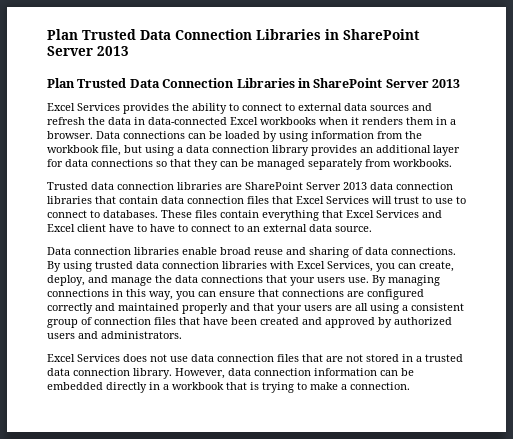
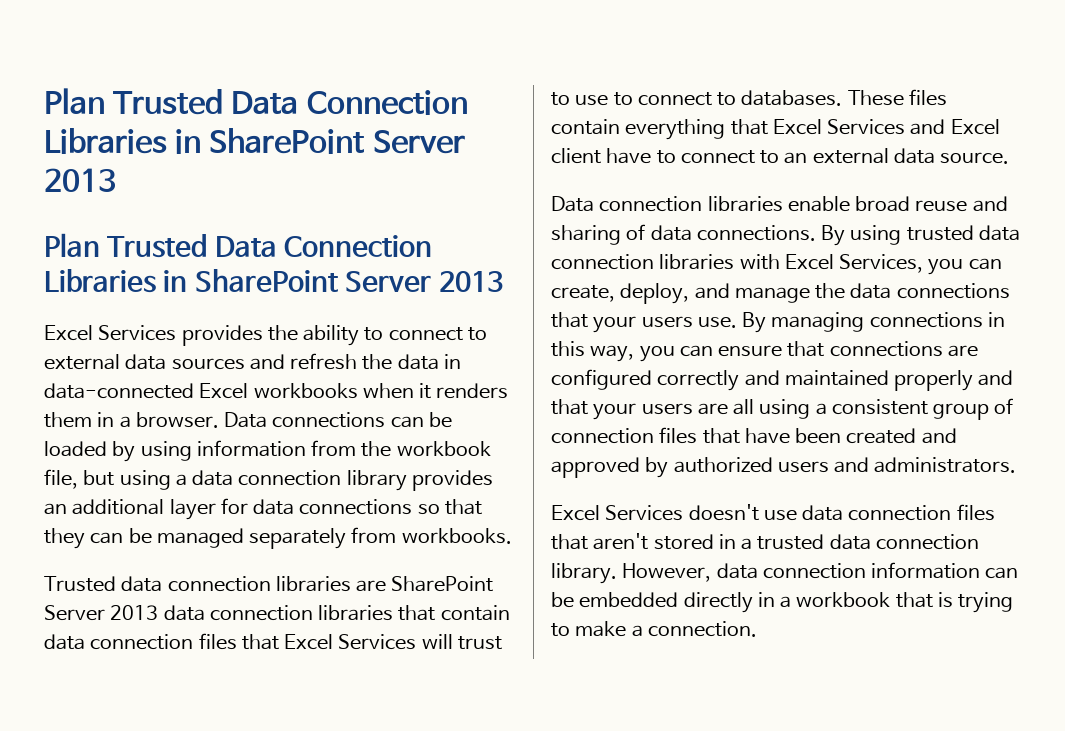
- These files contain everything that Excel Services and Excel client have to have to connect to an external data source.
+ These files contain everything that Excel Services and Excel client have to connect to an external data source.
- Excel Services does not use data connection files that are not stored in a trusted data connection library.
+ Excel Services doesn't use data connection files that aren't stored in a trusted data connection library.

